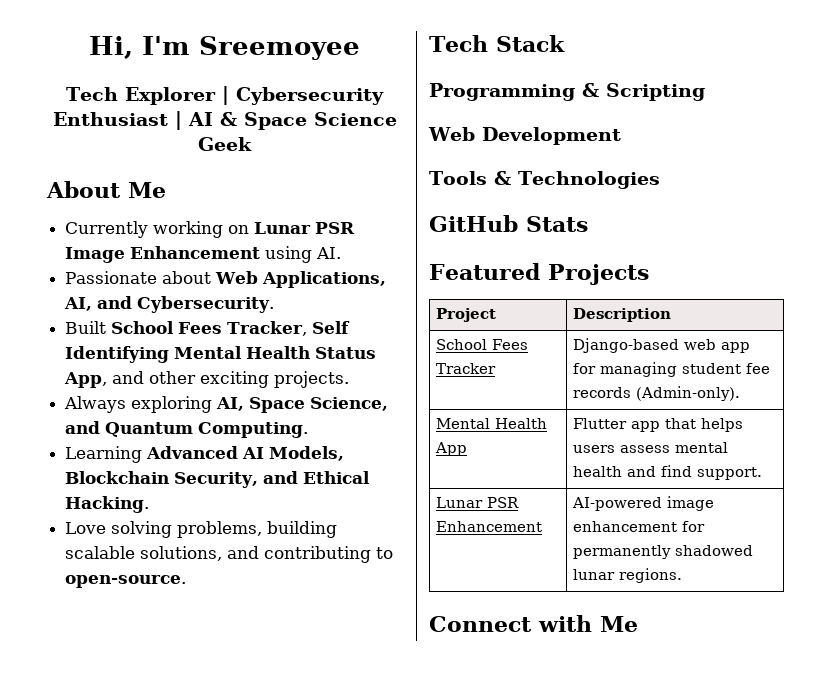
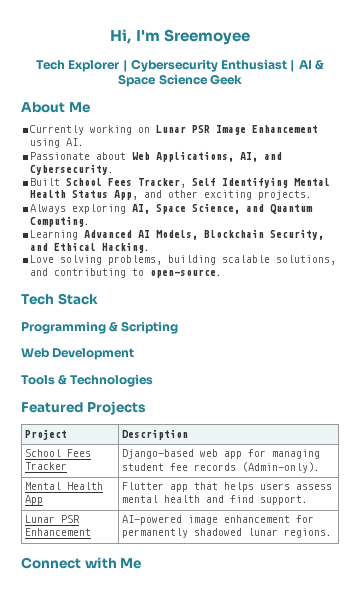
- GitHub Stats

